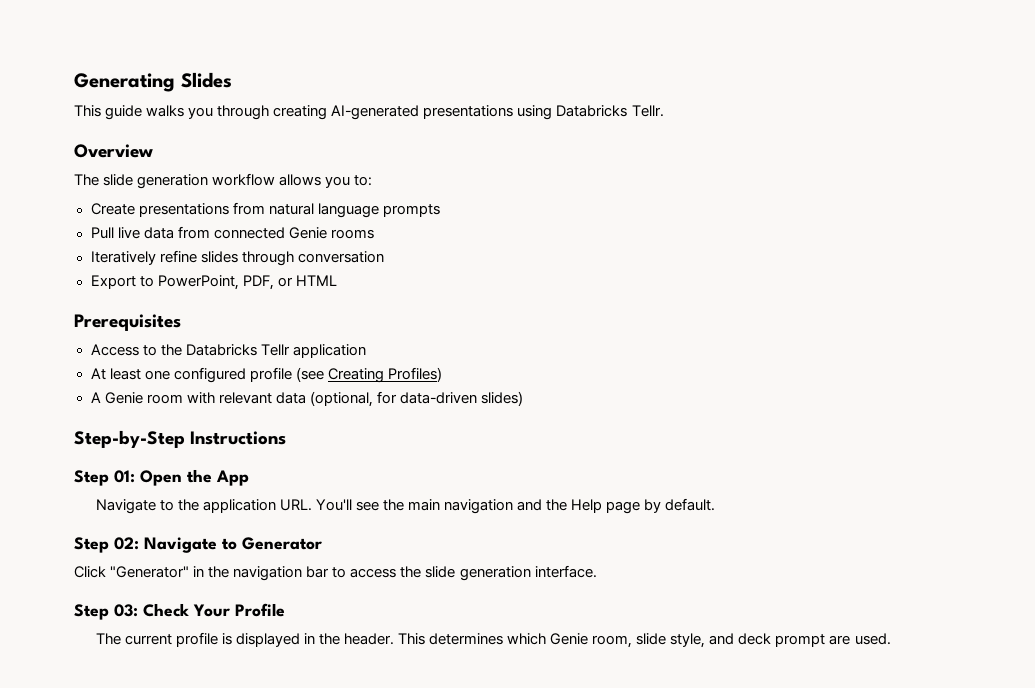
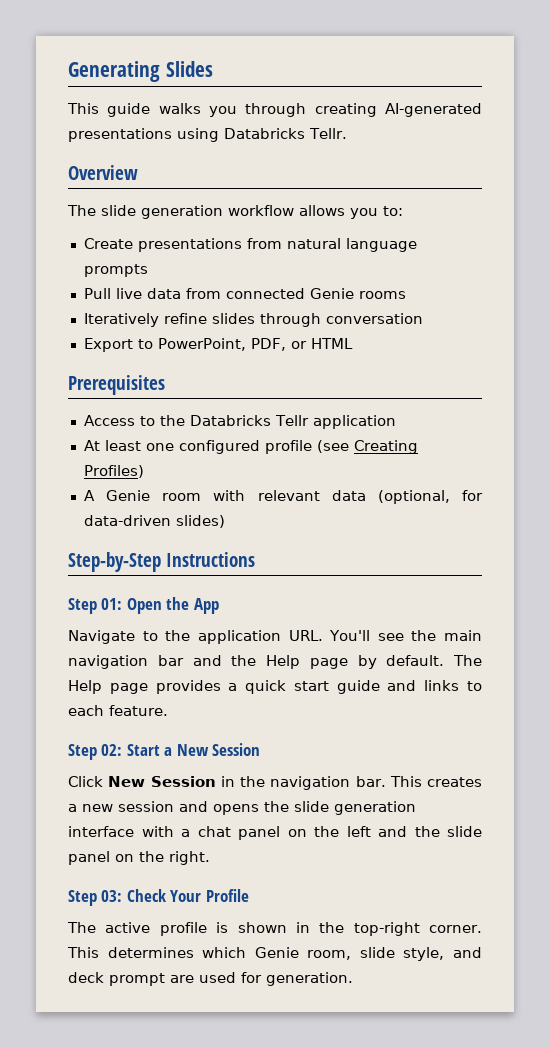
- Navigate to the application URL. You'll see the main navigation and the Help page by default.
- Step 02: Navigate to Generator
+ Navigate to the application URL. You'll see the main navigation bar and the Help page by default. The Help page provides a quick start guide and links to each feature.
+ Step 02: Start a New Session
- Click "Generator" in the navigation bar to access the slide generation interface.
+ Click New Session in the navigation bar. This creates a new session and opens the slide generation interface with a chat panel on the left and the slide panel on the right.
- The current profile is displayed in the header.
+ The active profile is shown in the top-right corner.
- This determines which Genie room, slide style, and deck prompt are used.
+ This determines which Genie room, slide style, and deck prompt are used for generation.

